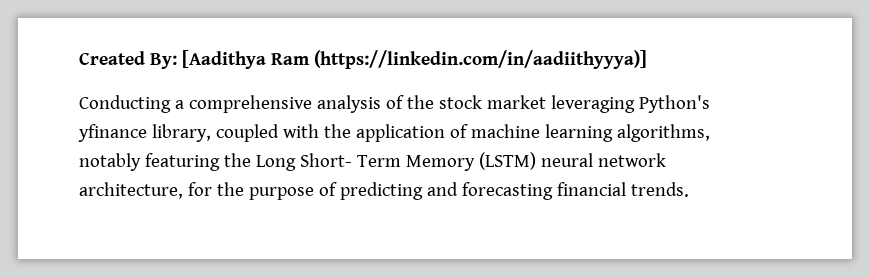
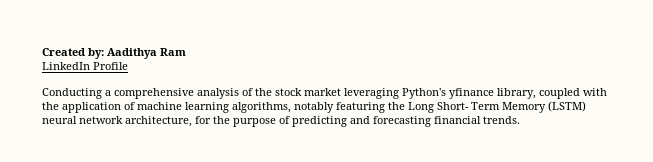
- Created By: [Aadithya Ram (https://linkedin.com/in/aadiithyyya)]
+ Created by: Aadithya Ram
+ LinkedIn Profile

